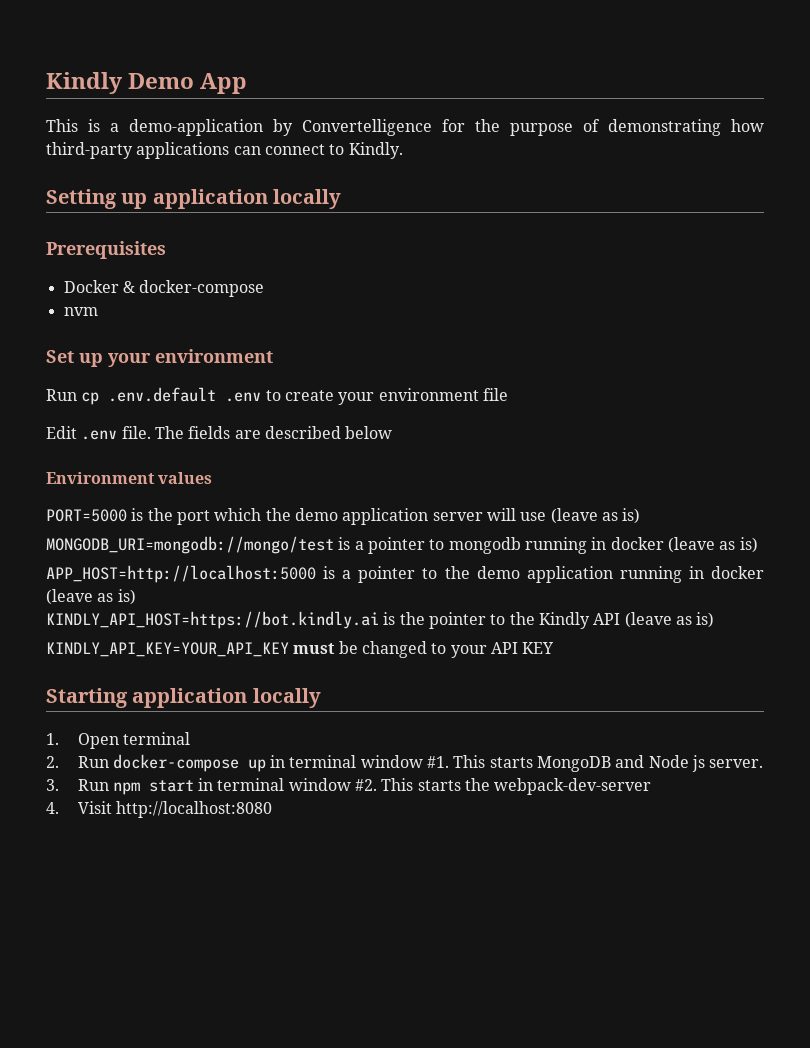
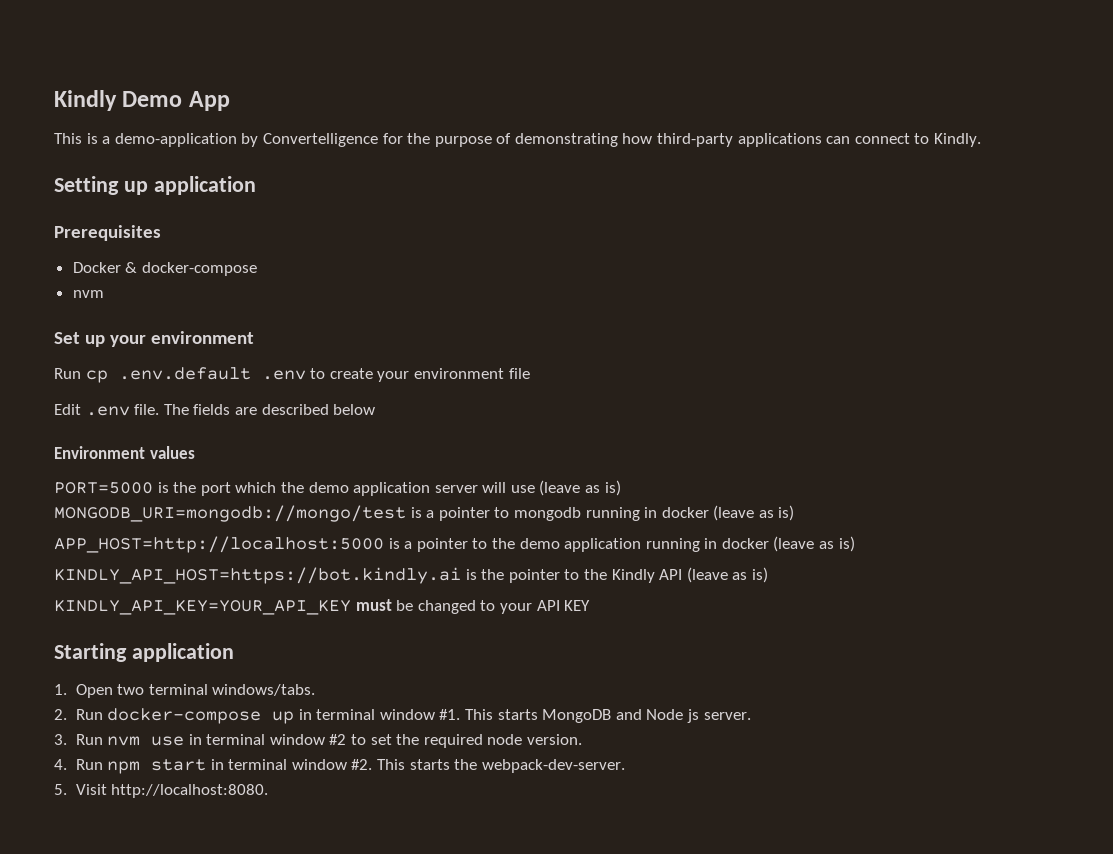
- Setting up application locally
+ Setting up application
- Starting application locally
+ Starting application
- 1. Open terminal
+ 1. Open two terminal windows/tabs.
- 3. Run npm start in terminal window #2.
+ 3. Run nvm use in terminal window #2 to set the required node version.
+ 4. Run npm start in terminal window #2.
- This starts the webpack-dev-server
- 4. Visit http://localhost:8080
+ This starts the webpack-dev-server.
+ 5. Visit http://localhost:8080.

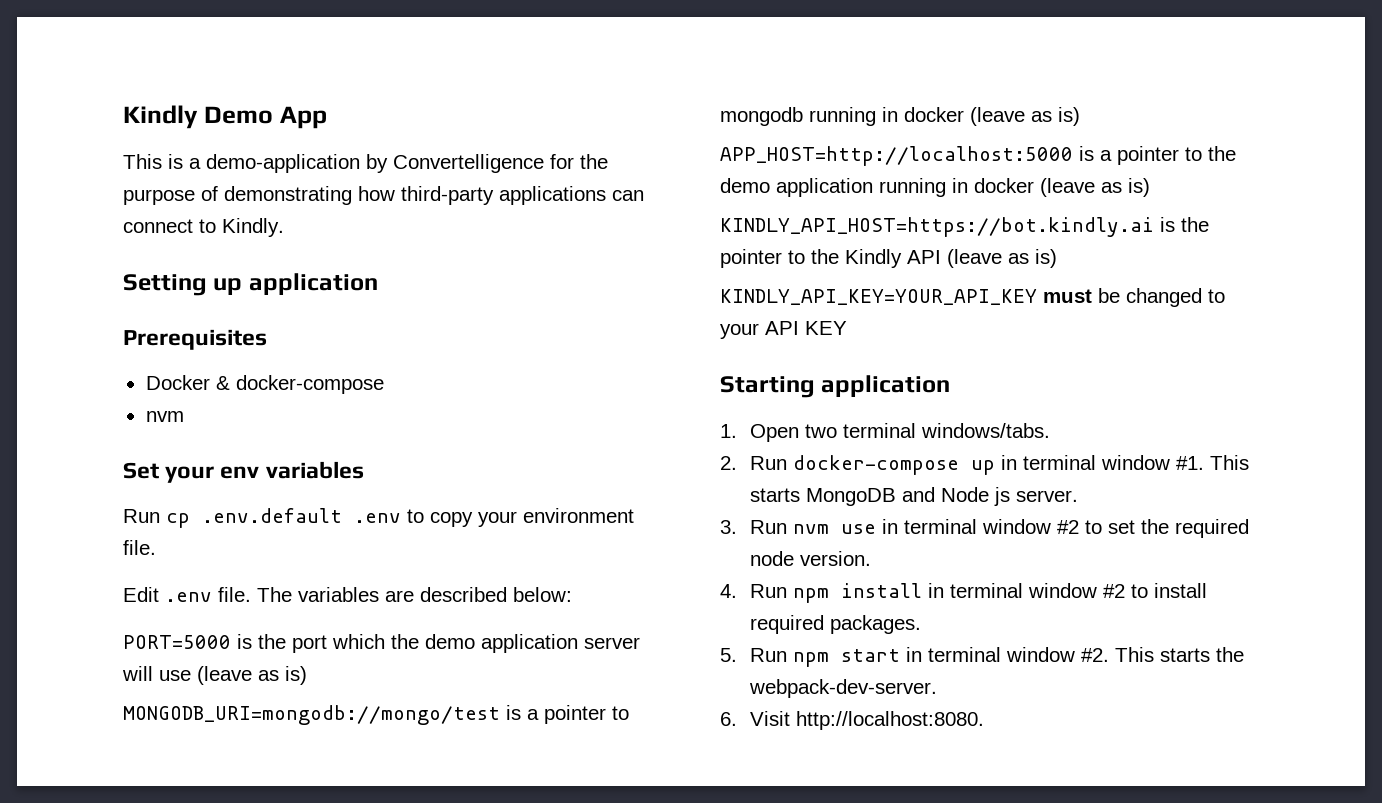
- Set up your environment
+ Set your env variables
- Run cp .env.default .env to create your environment file
+ Run cp .env.default .env to copy your environment file.
- The fields are described below
- Environment values
+ The variables are described below:
- 4. Run npm start in terminal window #2.
+ 4. Run npm install in terminal window #2 to install required packages.
+ 5. Run npm start in terminal window #2.
- 5. Visit http://localhost:8080.
+ 6. Visit http://localhost:8080.

